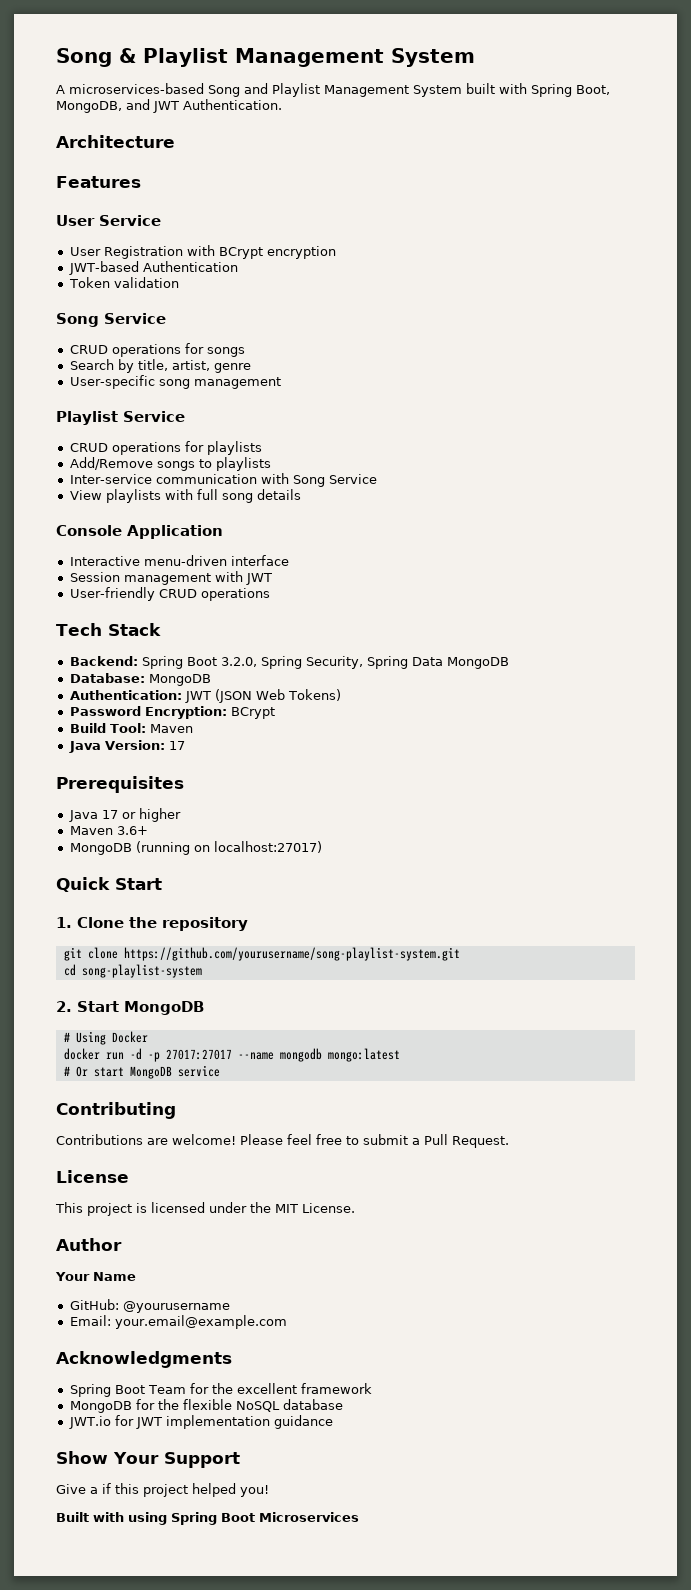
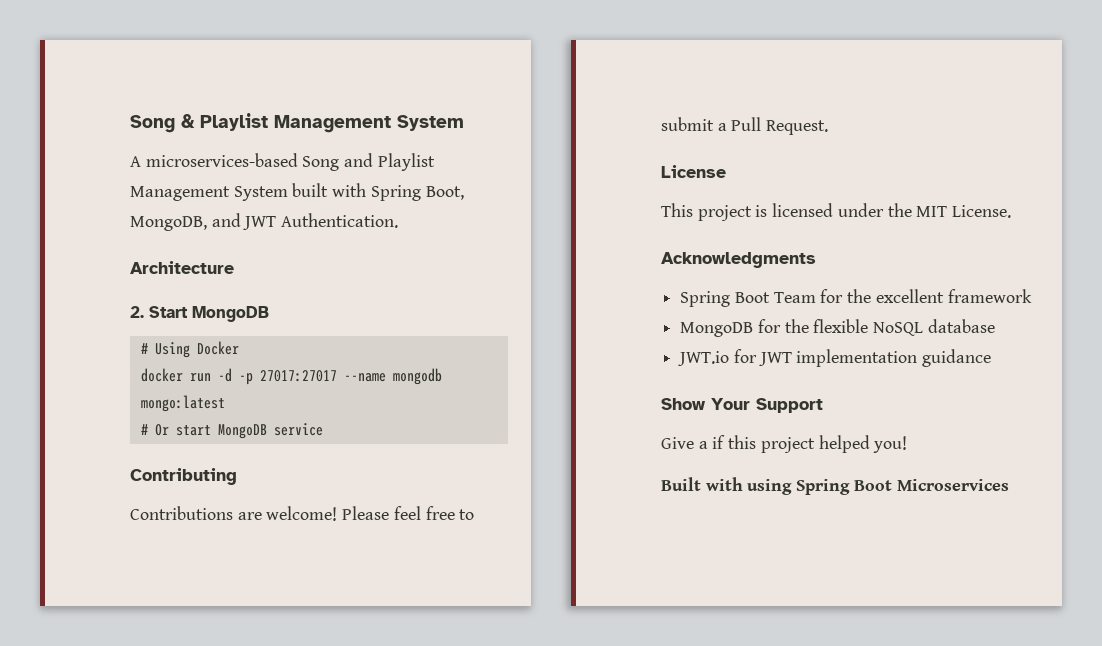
- Features
- User Service
- User Registration with BCrypt encryption
- JWT-based Authentication
- Token validation
- Song Service
- CRUD operations for songs
- Search by title, artist, genre
- User-specific song management
- Playlist Service
- CRUD operations for playlists
- Add/Remove songs to playlists
- Inter-service communication with Song Service
- View playlists with full song details
- Console Application
- Interactive menu-driven interface
- Session management with JWT
- User-friendly CRUD operations
- Tech Stack
- Backend: Spring Boot 3.2.0, Spring Security, Spring Data MongoDB
- Database: MongoDB
- Authentication: JWT (JSON Web Tokens)
- Password Encryption: BCrypt
- Build Tool: Maven
- Java Version: 17
- Prerequisites
- Java 17 or higher
- Maven 3.6+
- MongoDB (running on localhost:27017)
- Quick Start
- 1. Clone the repository
- git clone https://github.com/yourusername/song-playlist-system.git
- cd song-playlist-system
- Author
- Your Name
- GitHub: @yourusername
- Email: your.email@example.com

